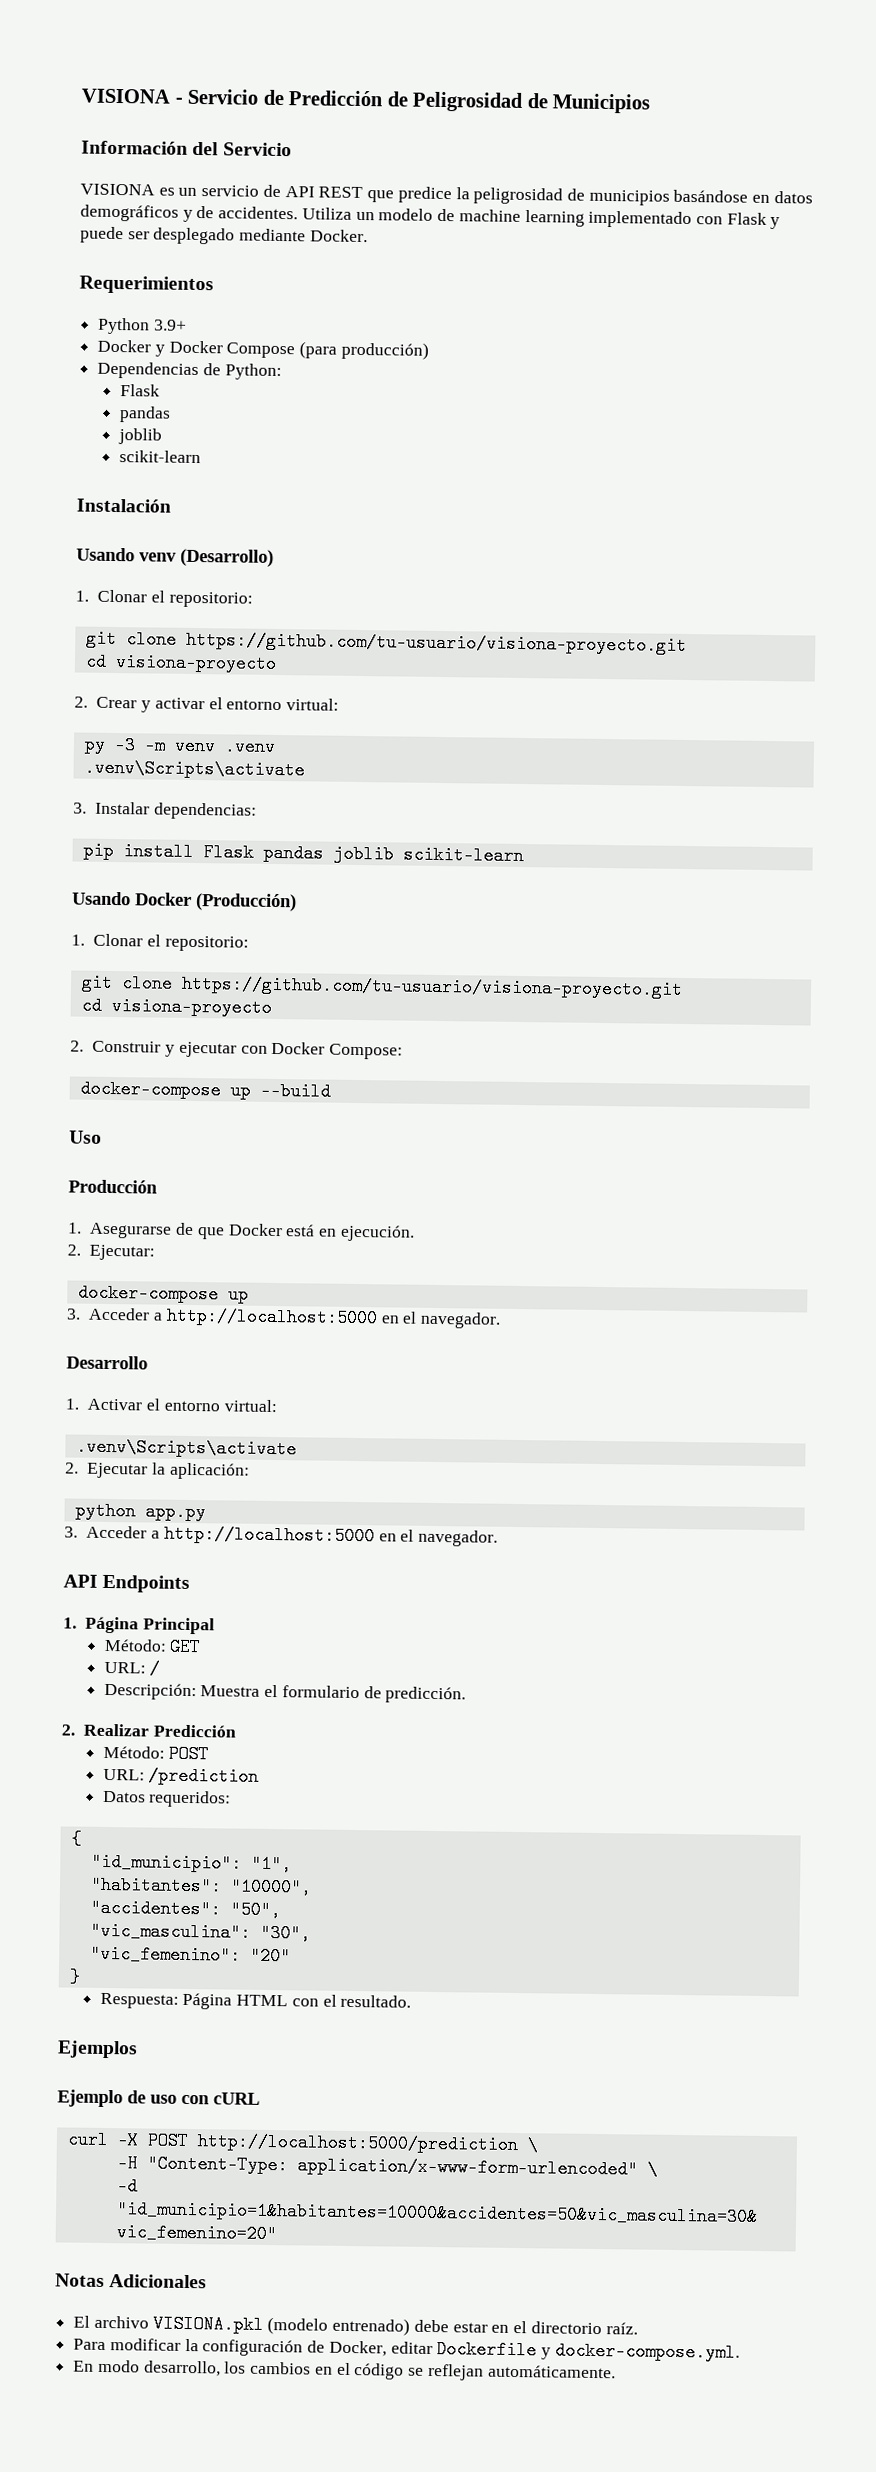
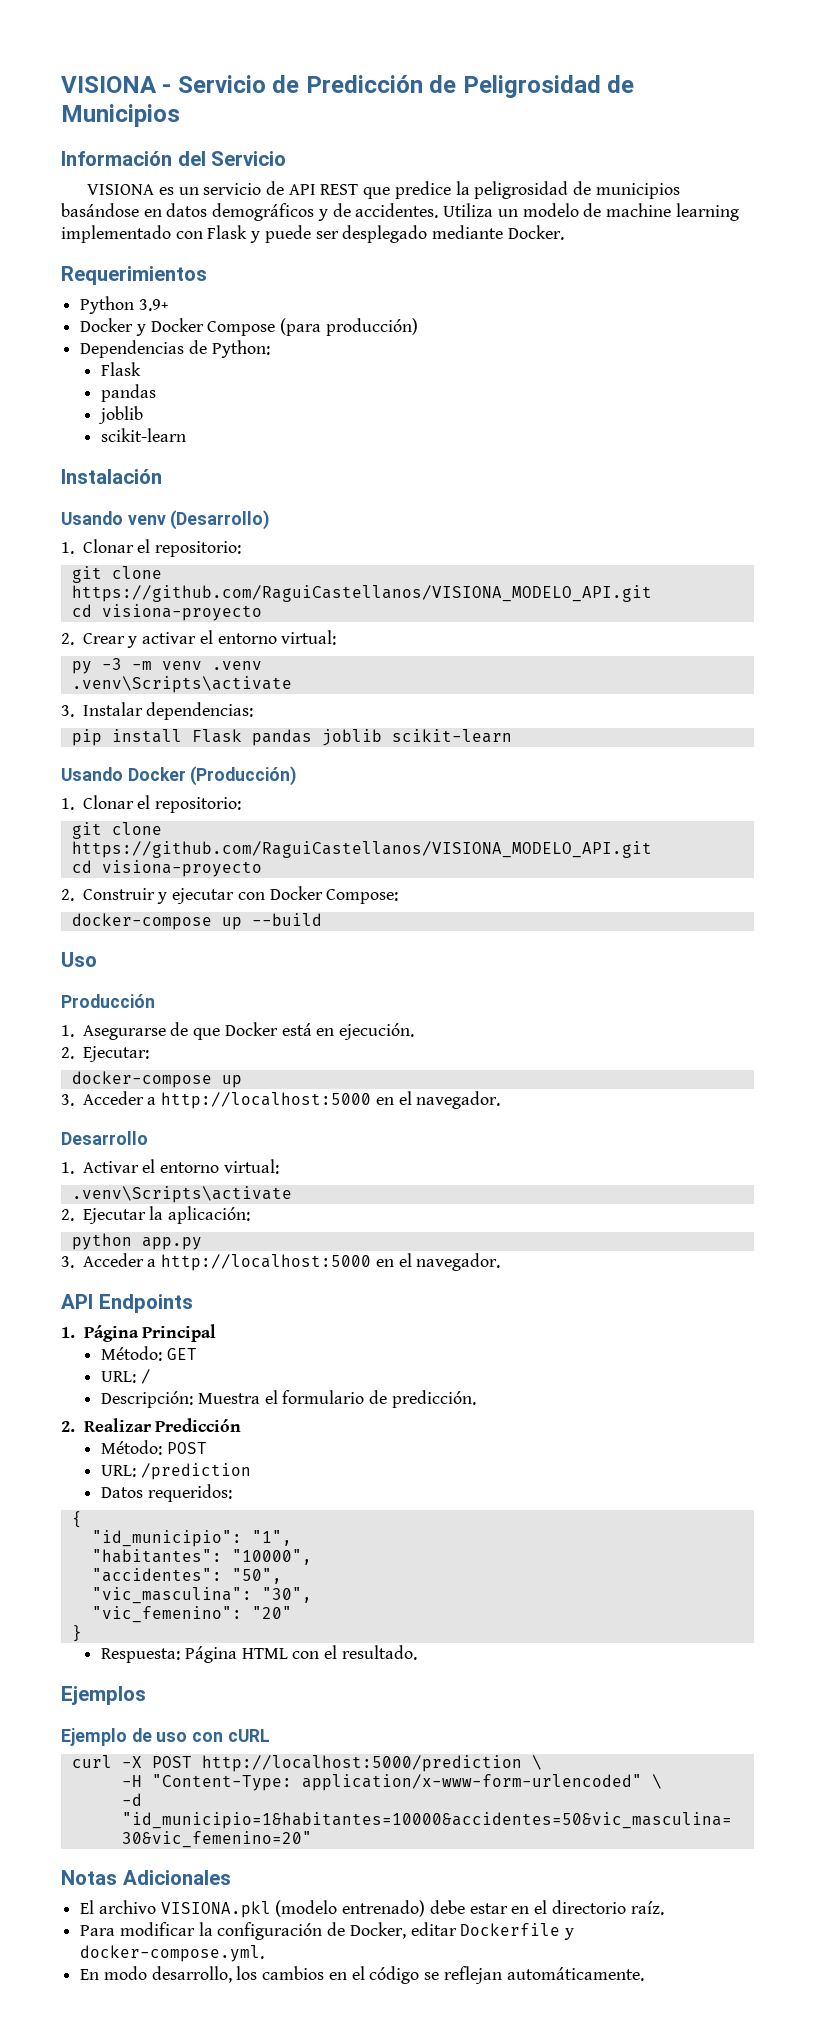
  Usando venv (Desarrollo)
  1. Clonar el repositorio:
- git clone https://github.com/tu-usuario/visiona-proyecto.git
+ git clone https://github.com/RaguiCastellanos/VISIONA_MODELO_API.git
  Usando Docker (Producción)
  1. Clonar el repositorio:
- git clone https://github.com/tu-usuario/visiona-proyecto.git
+ git clone https://github.com/RaguiCastellanos/VISIONA_MODELO_API.git

